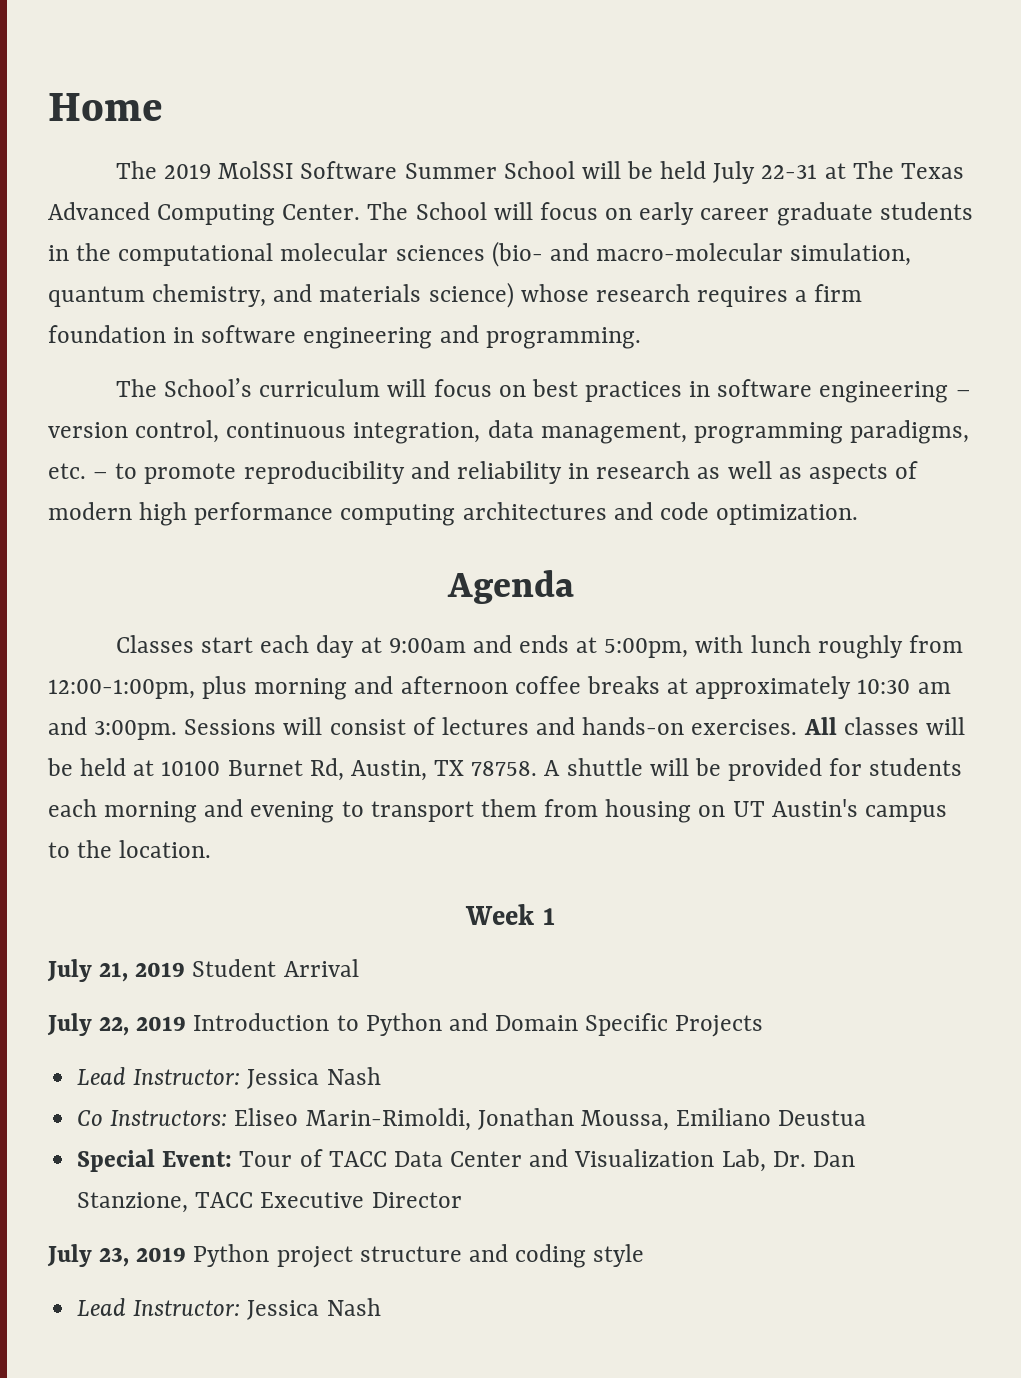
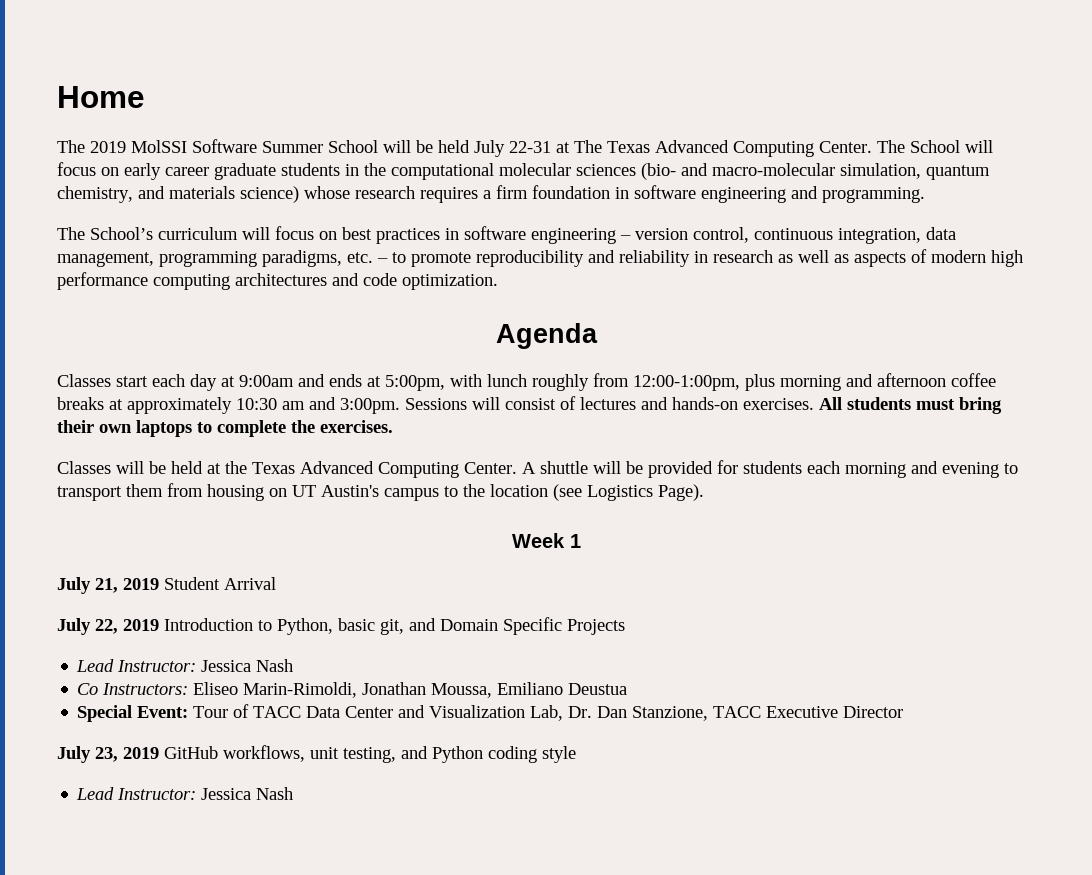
- All classes will be held at 10100 Burnet Rd, Austin, TX 78758.
+ All students must bring their own laptops to complete the exercises.
+ Classes will be held at the Texas Advanced Computing Center.
- A shuttle will be provided for students each morning and evening to transport them from housing on UT Austin's campus to the location.
+ A shuttle will be provided for students each morning and evening to transport them from housing on UT Austin's campus to the location (see Logistics Page).
- July 22, 2019 Introduction to Python and Domain Specific Projects
+ July 22, 2019 Introduction to Python, basic git, and Domain Specific Projects
- July 23, 2019 Python project structure and coding style
+ July 23, 2019 GitHub workflows, unit testing, and Python coding style

